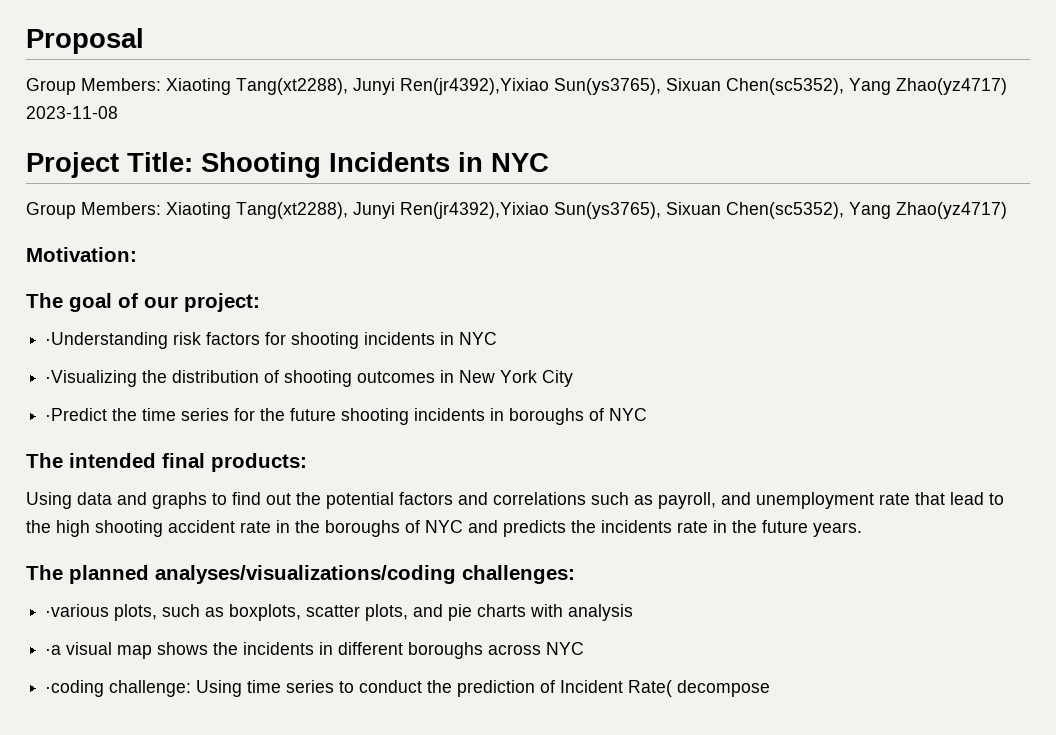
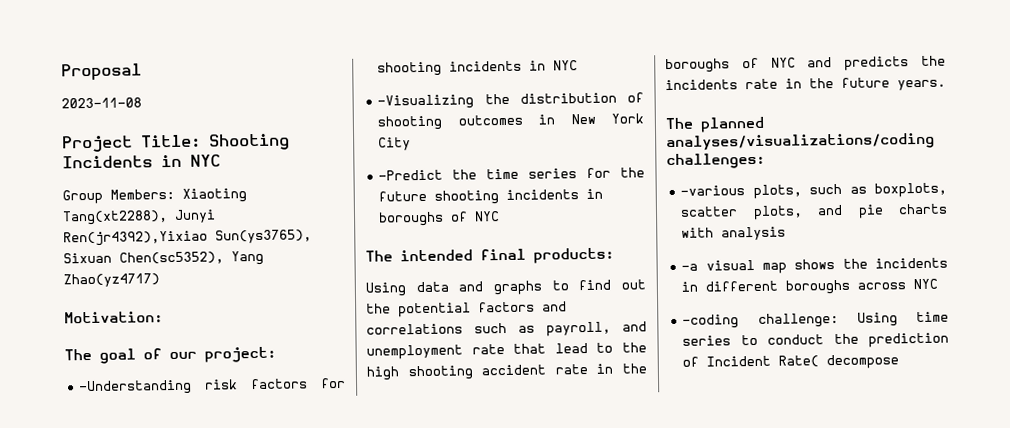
- Group Members: Xiaoting Tang(xt2288), Junyi Ren(jr4392),Yixiao Sun(ys3765), Sixuan Chen(sc5352), Yang Zhao(yz4717) 2023-11-08
+ 2023-11-08
- ·Understanding risk factors for shooting incidents in NYC
+ -Understanding risk factors for shooting incidents in NYC
- ·Visualizing the distribution of shooting outcomes in New York City
+ -Visualizing the distribution of shooting outcomes in New York City
- ·Predict the time series for the future shooting incidents in boroughs of NYC
+ -Predict the time series for the future shooting incidents in boroughs of NYC
- ·various plots, such as boxplots, scatter plots, and pie charts with analysis
+ -various plots, such as boxplots, scatter plots, and pie charts with analysis
- ·a visual map shows the incidents in different boroughs across NYC
+ -a visual map shows the incidents in different boroughs across NYC
- ·coding challenge: Using time series to conduct the prediction of Incident Rate( decompose
+ -coding challenge: Using time series to conduct the prediction of Incident Rate( decompose

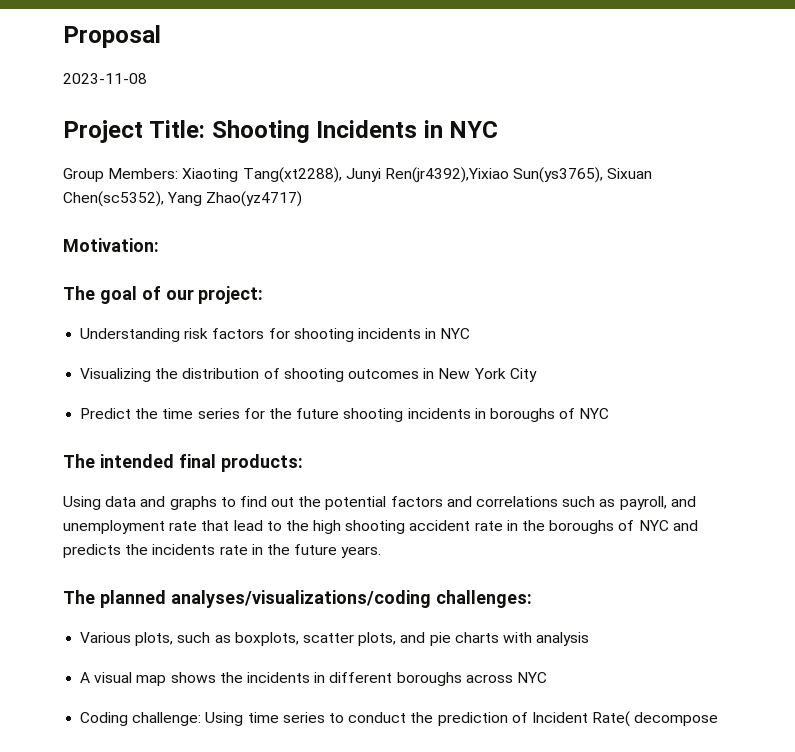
- -Understanding risk factors for shooting incidents in NYC
+ Understanding risk factors for shooting incidents in NYC
- -Visualizing the distribution of shooting outcomes in New York City
+ Visualizing the distribution of shooting outcomes in New York City
- -Predict the time series for the future shooting incidents in boroughs of NYC
+ Predict the time series for the future shooting incidents in boroughs of NYC
- -various plots, such as boxplots, scatter plots, and pie charts with analysis
+ Various plots, such as boxplots, scatter plots, and pie charts with analysis
- -a visual map shows the incidents in different boroughs across NYC
+ A visual map shows the incidents in different boroughs across NYC
- -coding challenge: Using time series to conduct the prediction of Incident Rate( decompose
+ Coding challenge: Using time series to conduct the prediction of Incident Rate( decompose

